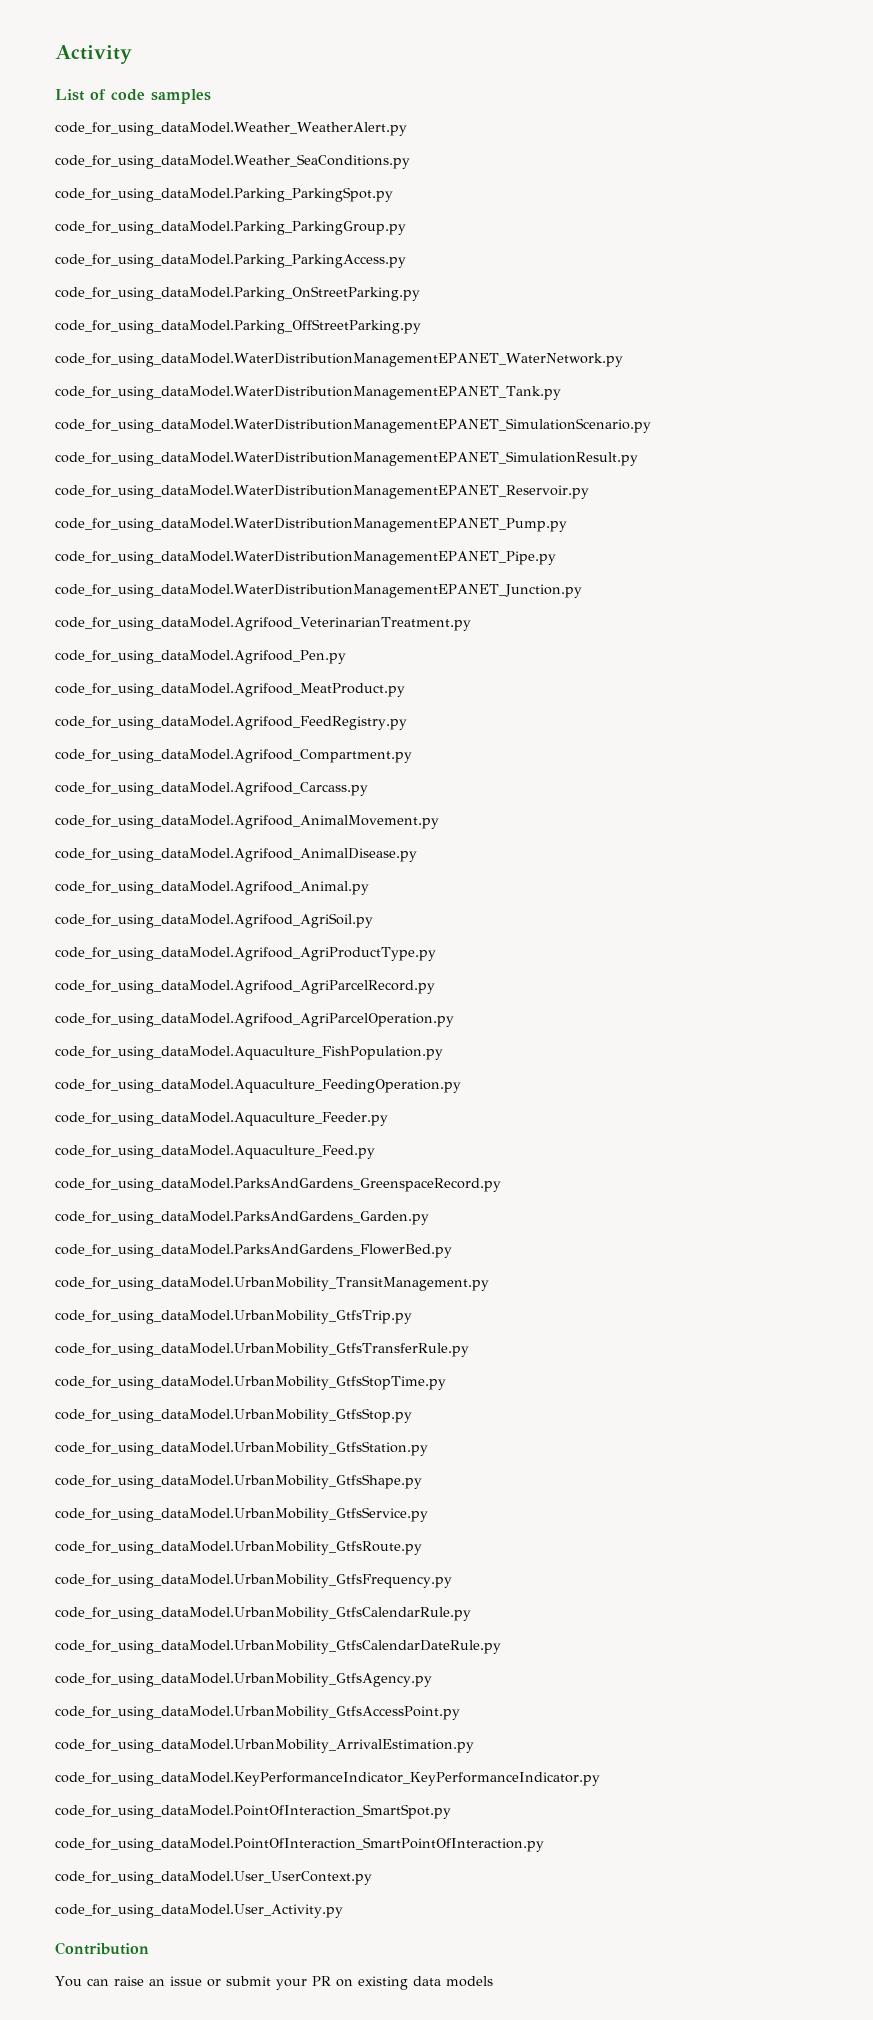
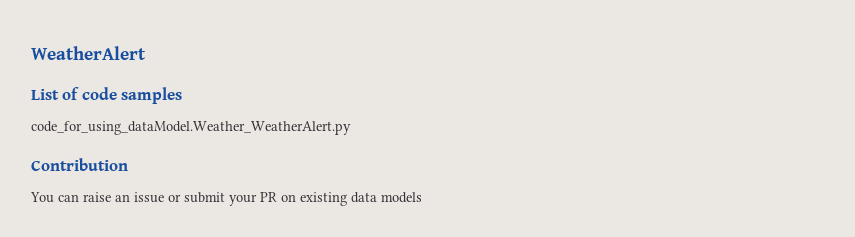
- Activity
+ WeatherAlert
- code_for_using_dataModel.Weather_SeaConditions.py
- code_for_using_dataModel.Parking_ParkingSpot.py
- code_for_using_dataModel.Parking_ParkingGroup.py
- code_for_using_dataModel.Parking_ParkingAccess.py
- code_for_using_dataModel.Parking_OnStreetParking.py
- code_for_using_dataModel.Parking_OffStreetParking.py
- code_for_using_dataModel.WaterDistributionManagementEPANET_WaterNetwork.py
- code_for_using_dataModel.WaterDistributionManagementEPANET_Tank.py
- code_for_using_dataModel.WaterDistributionManagementEPANET_SimulationScenario.py
- code_for_using_dataModel.WaterDistributionManagementEPANET_SimulationResult.py
- code_for_using_dataModel.WaterDistributionManagementEPANET_Reservoir.py
- code_for_using_dataModel.WaterDistributionManagementEPANET_Pump.py
- code_for_using_dataModel.WaterDistributionManagementEPANET_Pipe.py
- code_for_using_dataModel.WaterDistributionManagementEPANET_Junction.py
- code_for_using_dataModel.Agrifood_VeterinarianTreatment.py
- code_for_using_dataModel.Agrifood_Pen.py
- code_for_using_dataModel.Agrifood_MeatProduct.py
- code_for_using_dataModel.Agrifood_FeedRegistry.py
- code_for_using_dataModel.Agrifood_Compartment.py
- code_for_using_dataModel.Agrifood_Carcass.py
- code_for_using_dataModel.Agrifood_AnimalMovement.py
- code_for_using_dataModel.Agrifood_AnimalDisease.py
- code_for_using_dataModel.Agrifood_Animal.py
- code_for_using_dataModel.Agrifood_AgriSoil.py
- code_for_using_dataModel.Agrifood_AgriProductType.py
- code_for_using_dataModel.Agrifood_AgriParcelRecord.py
- code_for_using_dataModel.Agrifood_AgriParcelOperation.py
- code_for_using_dataModel.Aquaculture_FishPopulation.py
- code_for_using_dataModel.Aquaculture_FeedingOperation.py
- code_for_using_dataModel.Aquaculture_Feeder.py
- code_for_using_dataModel.Aquaculture_Feed.py
- code_for_using_dataModel.ParksAndGardens_GreenspaceRecord.py
- code_for_using_dataModel.ParksAndGardens_Garden.py
- code_for_using_dataModel.ParksAndGardens_FlowerBed.py
- code_for_using_dataModel.UrbanMobility_TransitManagement.py
- code_for_using_dataModel.UrbanMobility_GtfsTrip.py
- code_for_using_dataModel.UrbanMobility_GtfsTransferRule.py
- code_for_using_dataModel.UrbanMobility_GtfsStopTime.py
- code_for_using_dataModel.UrbanMobility_GtfsStop.py
- code_for_using_dataModel.UrbanMobility_GtfsStation.py
- code_for_using_dataModel.UrbanMobility_GtfsShape.py
- code_for_using_dataModel.UrbanMobility_GtfsService.py
- code_for_using_dataModel.UrbanMobility_GtfsRoute.py
- code_for_using_dataModel.UrbanMobility_GtfsFrequency.py
- code_for_using_dataModel.UrbanMobility_GtfsCalendarRule.py
- code_for_using_dataModel.UrbanMobility_GtfsCalendarDateRule.py
- code_for_using_dataModel.UrbanMobility_GtfsAgency.py
- code_for_using_dataModel.UrbanMobility_GtfsAccessPoint.py
- code_for_using_dataModel.UrbanMobility_ArrivalEstimation.py
- code_for_using_dataModel.KeyPerformanceIndicator_KeyPerformanceIndicator.py
- code_for_using_dataModel.PointOfInteraction_SmartSpot.py
- code_for_using_dataModel.PointOfInteraction_SmartPointOfInteraction.py
- code_for_using_dataModel.User_UserContext.py
- code_for_using_dataModel.User_Activity.py

